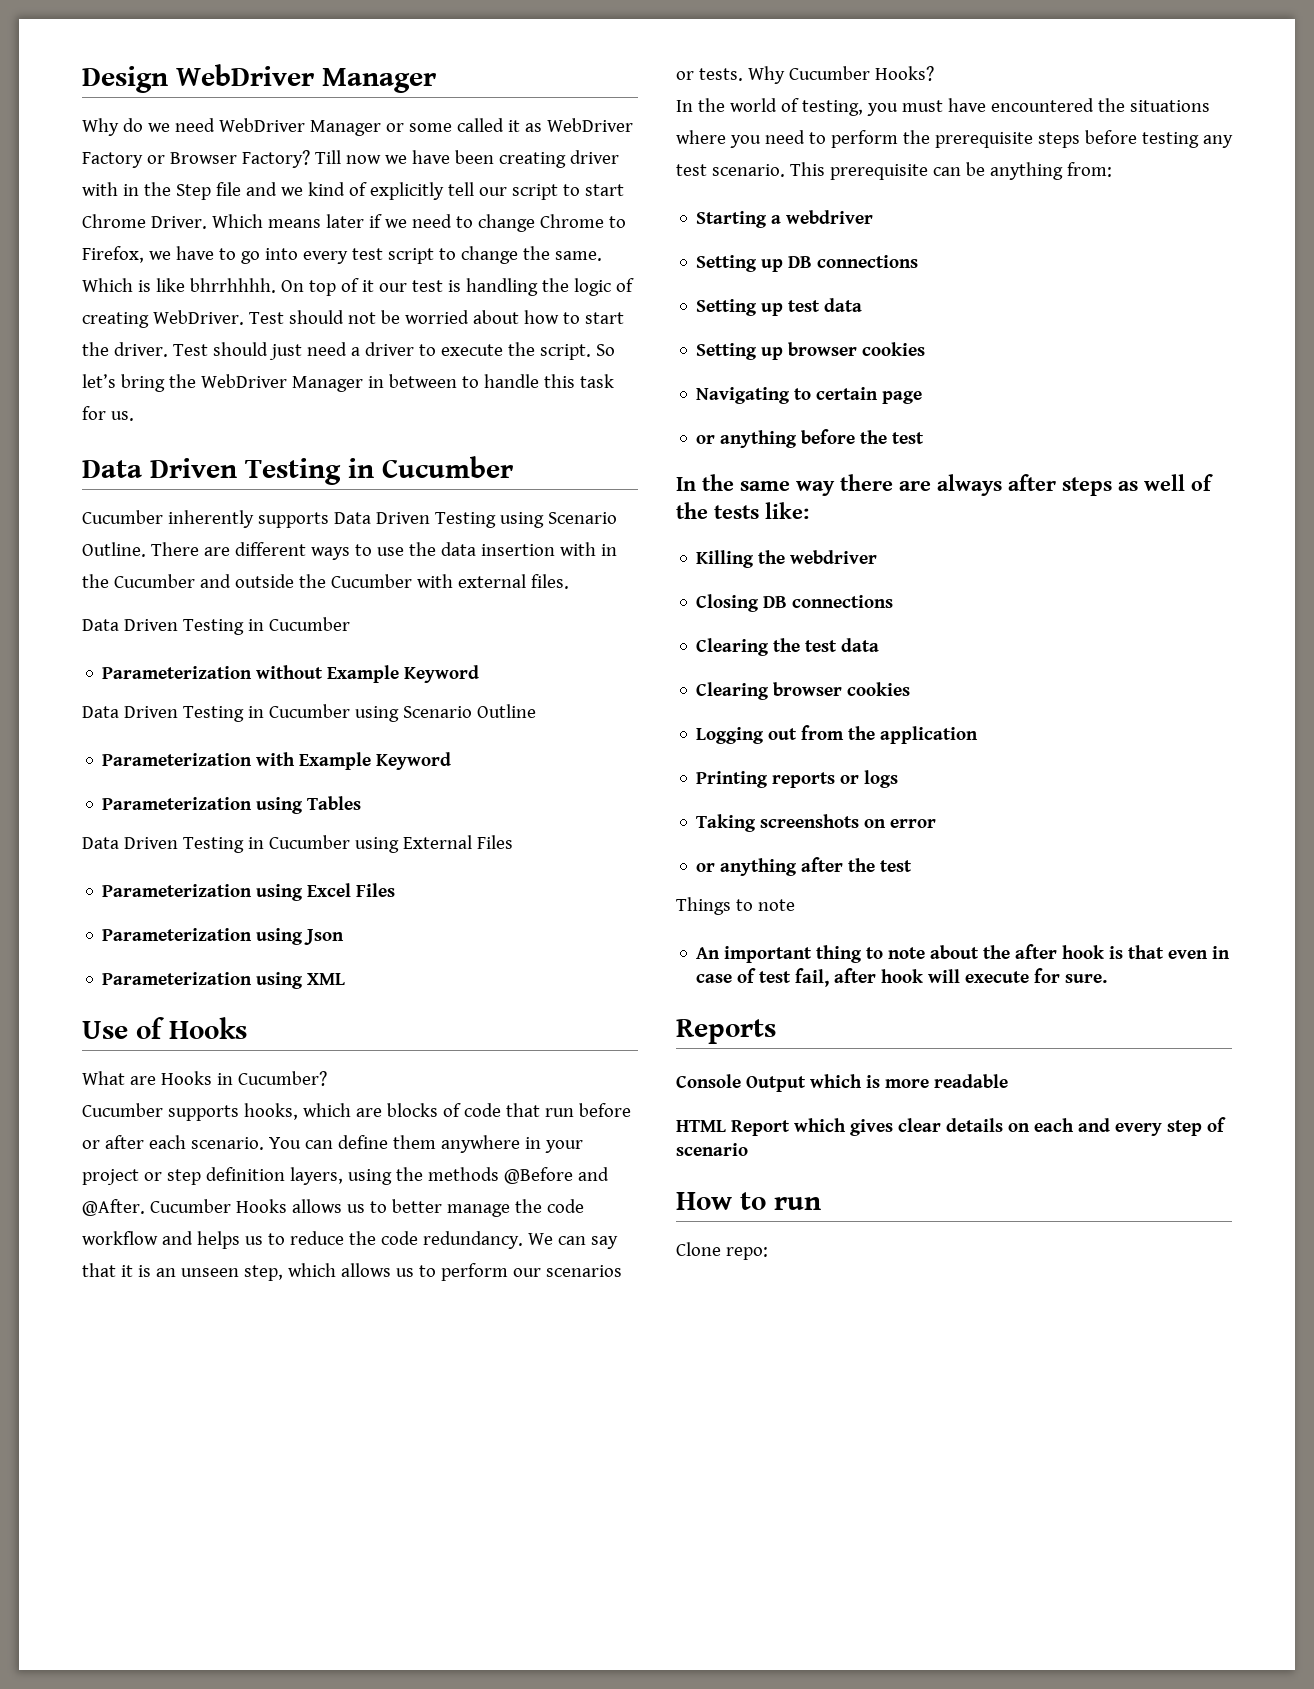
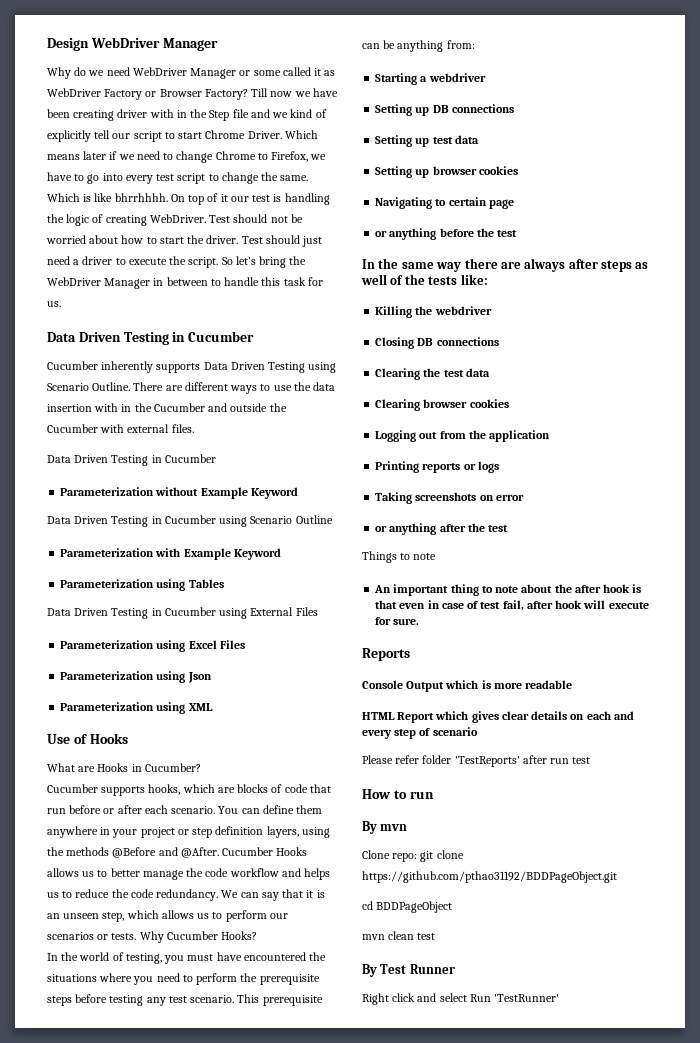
+ Please refer folder 'TestReports' after run test
+ By mvn
- Clone repo:
+ Clone repo: git clone https://github.com/pthao31192/BDDPageObject.git
+ cd BDDPageObject
+ mvn clean test
+ By Test Runner
+ Right click and select Run 'TestRunner'

